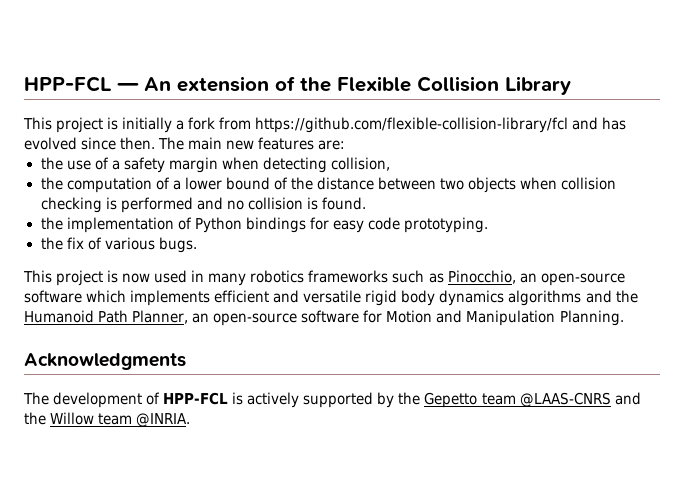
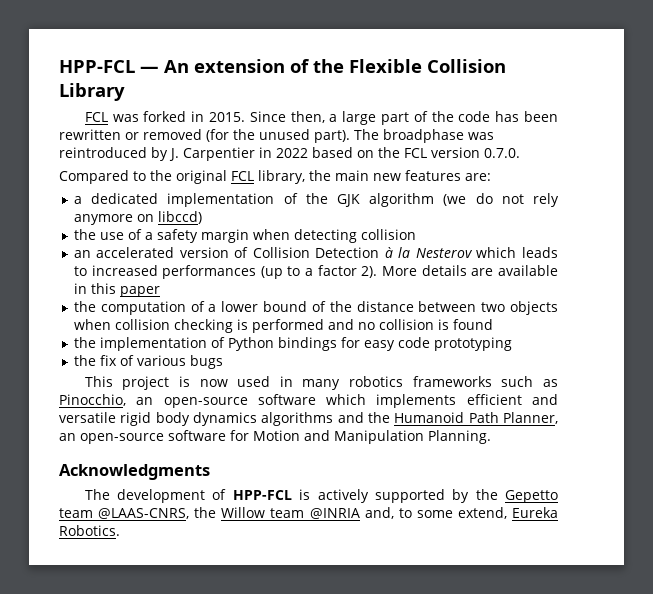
- This project is initially a fork from https://github.com/flexible-collision-library/fcl and has evolved since then. The main new features are:
+ FCL was forked in 2015. Since then, a large part of the code has been rewritten or removed (for the unused part). The broadphase was reintroduced by J. Carpentier in 2022 based on the FCL version 0.7.0.
+ Compared to the original FCL library, the main new features are:
+ a dedicated implementation of the GJK algorithm (we do not rely anymore on libccd)
- the use of a safety margin when detecting collision,
+ the use of a safety margin when detecting collision
+ an accelerated version of Collision Detection à la Nesterov which leads to increased performances (up to a factor 2). More details are available in this paper
- the computation of a lower bound of the distance between two objects when collision checking is performed and no collision is found.
+ the computation of a lower bound of the distance between two objects when collision checking is performed and no collision is found
- the implementation of Python bindings for easy code prototyping.
+ the implementation of Python bindings for easy code prototyping
- the fix of various bugs.
+ the fix of various bugs
- The development of HPP-FCL is actively supported by the Gepetto team @LAAS-CNRS and the Willow team @INRIA.
+ The development of HPP-FCL is actively supported by the Gepetto team @LAAS-CNRS, the Willow team @INRIA and, to some extend, Eureka Robotics.

